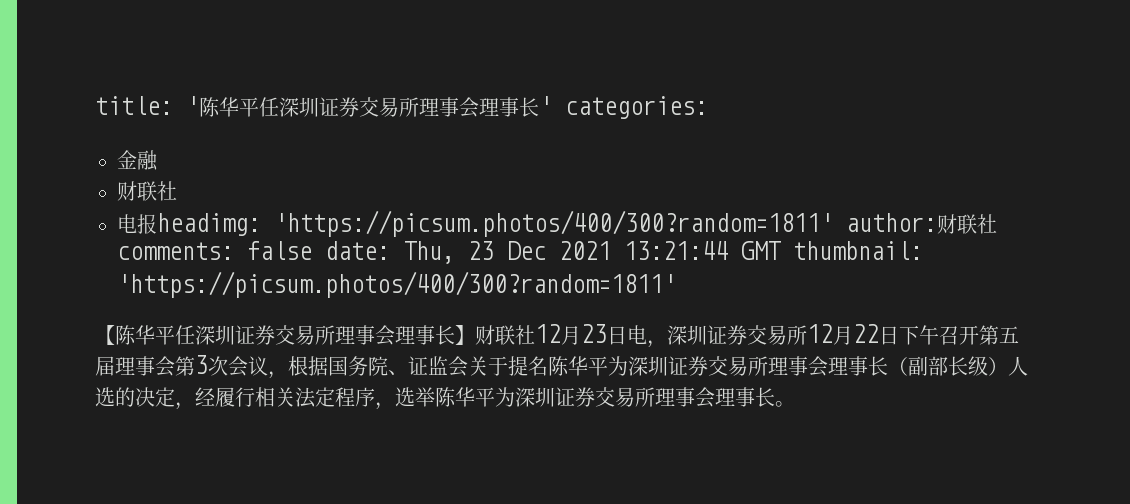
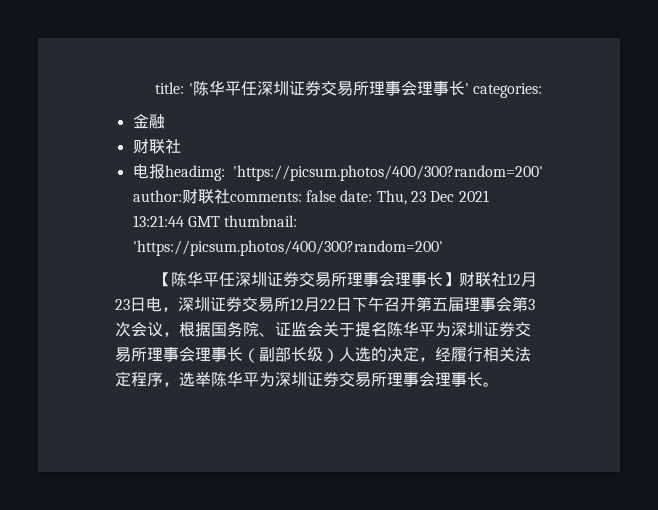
- 电报headimg: 'https://picsum.photos/400/300?random=1811' author:财联社comments: false date: Thu, 23 Dec 2021 13:21:44 GMT thumbnail: 'https://picsum.photos/400/300?random=1811'
+ 电报headimg: 'https://picsum.photos/400/300?random=200' author:财联社comments: false date: Thu, 23 Dec 2021 13:21:44 GMT thumbnail: 'https://picsum.photos/400/300?random=200'

